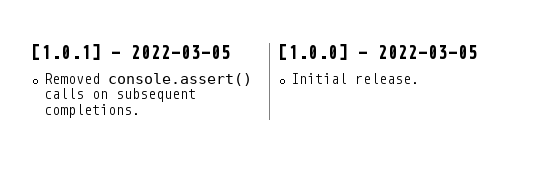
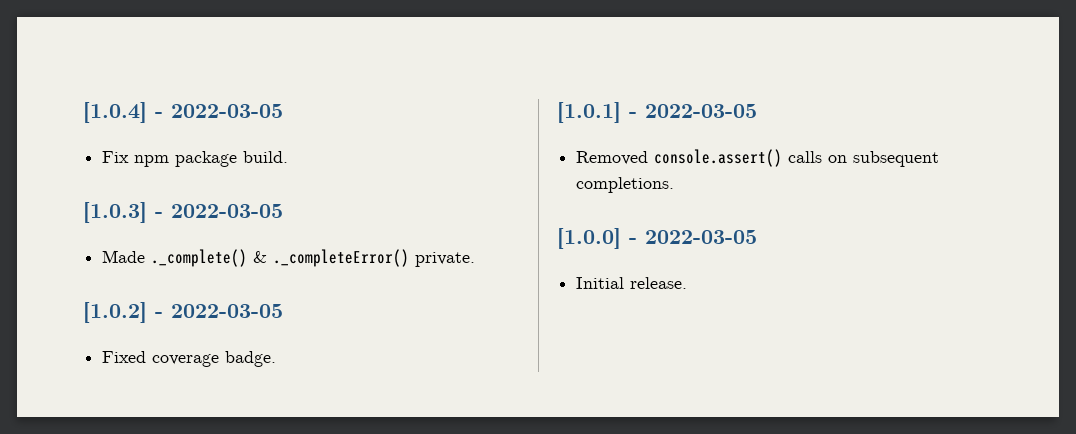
+ [1.0.4] - 2022-03-05
+ Fix npm package build.
+ [1.0.3] - 2022-03-05
+ Made ._complete() & ._completeError() private.
+ [1.0.2] - 2022-03-05
+ Fixed coverage badge.

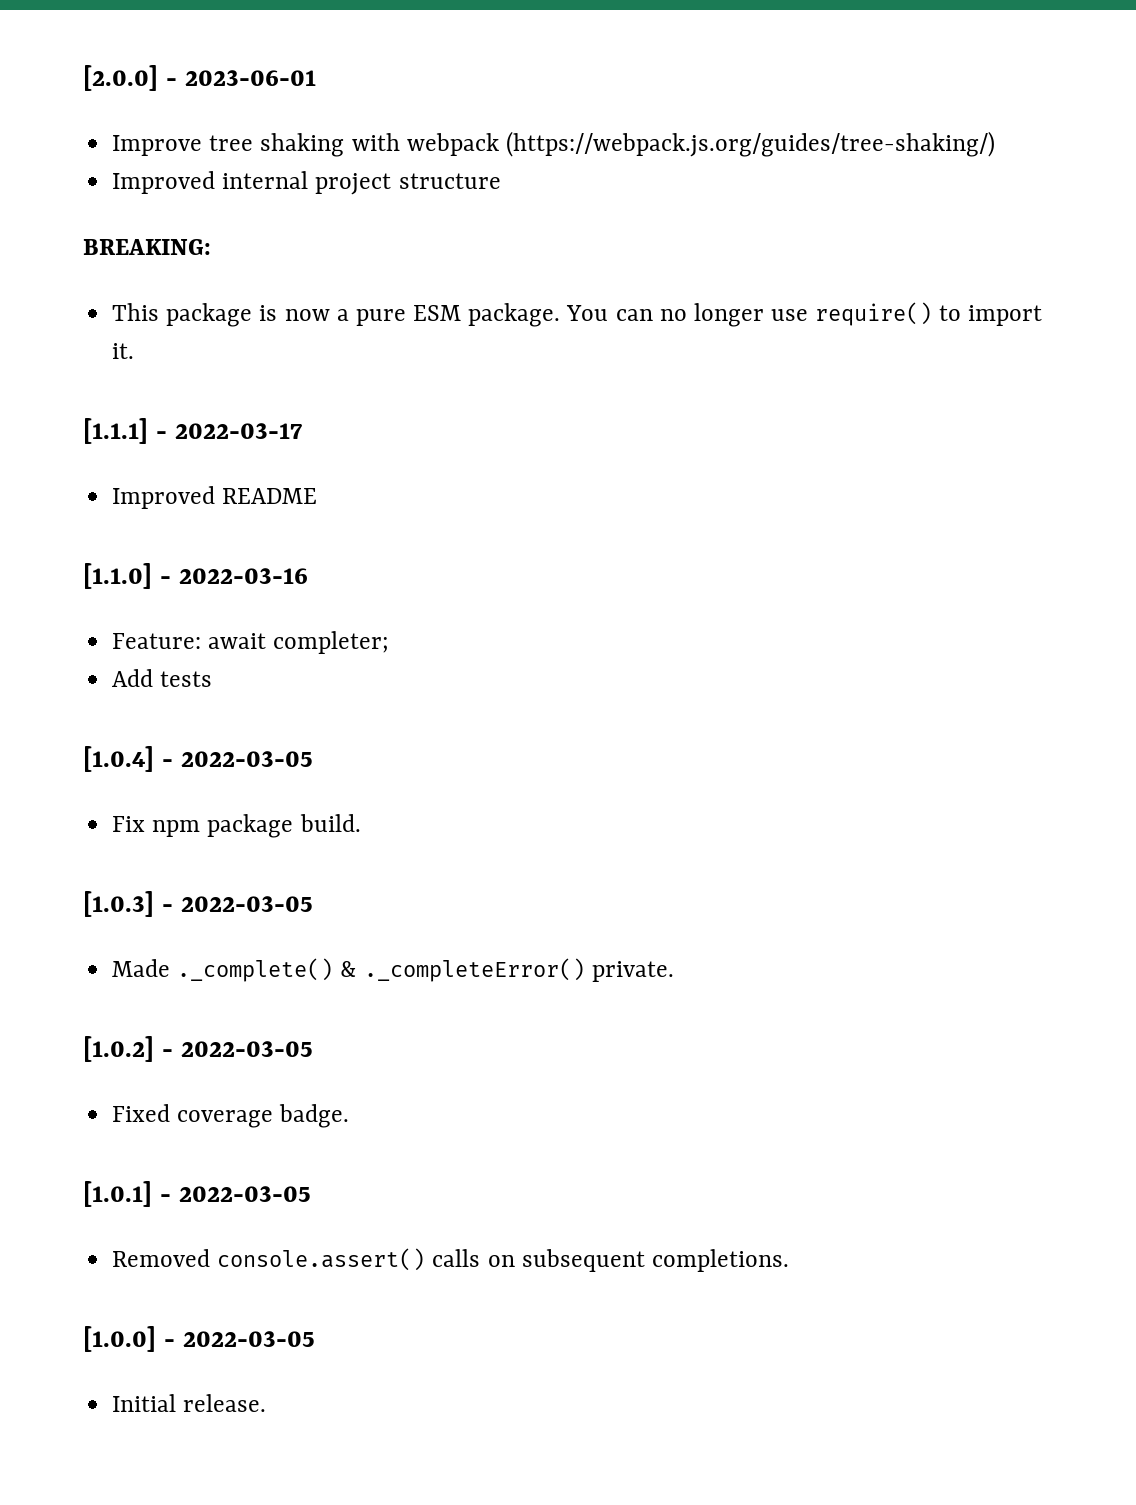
+ [2.0.0] - 2023-06-01
+ Improve tree shaking with webpack (https://webpack.js.org/guides/tree-shaking/)
+ Improved internal project structure
+ BREAKING:
+ This package is now a pure ESM package. You can no longer use require() to import it.
+ [1.1.1] - 2022-03-17
+ Improved README
+ [1.1.0] - 2022-03-16
+ Feature: await completer;
+ Add tests

